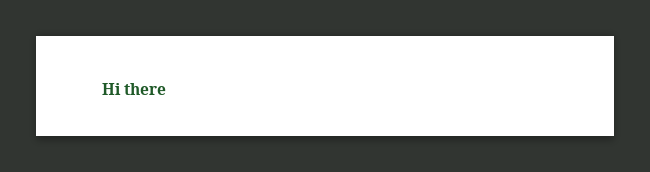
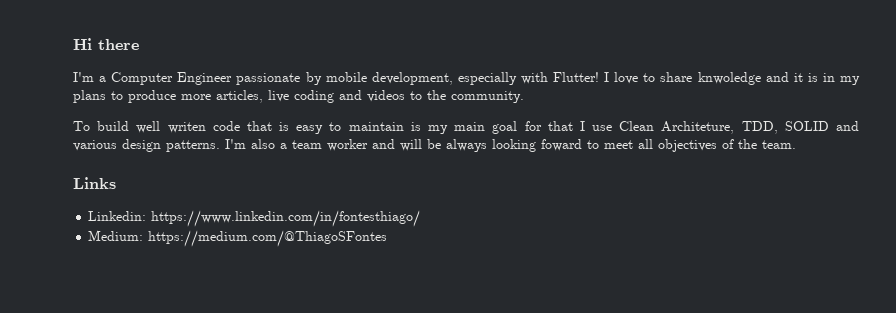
+ I'm a Computer Engineer passionate by mobile development, especially with Flutter! I love to share knwoledge and it is in my plans to produce more articles, live coding and videos to the community.
+ To build well writen code that is easy to maintain is my main goal for that I use Clean Architeture, TDD, SOLID and various design patterns. I'm also a team worker and will be always looking foward to meet all objectives of the team.
+ Links
+ Linkedin: https://www.linkedin.com/in/fontesthiago/
+ Medium: https://medium.com/@ThiagoSFontes

